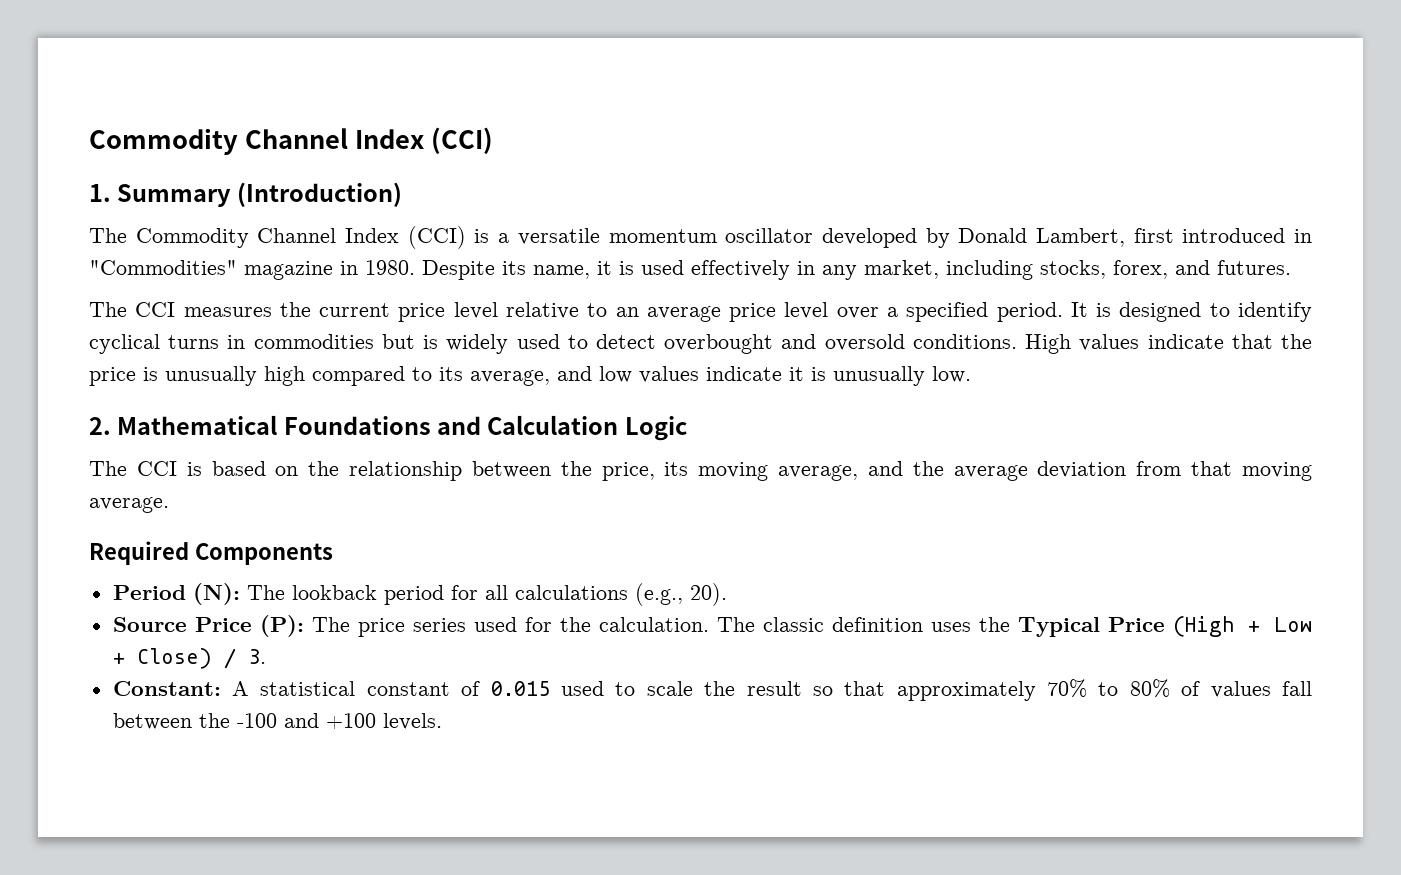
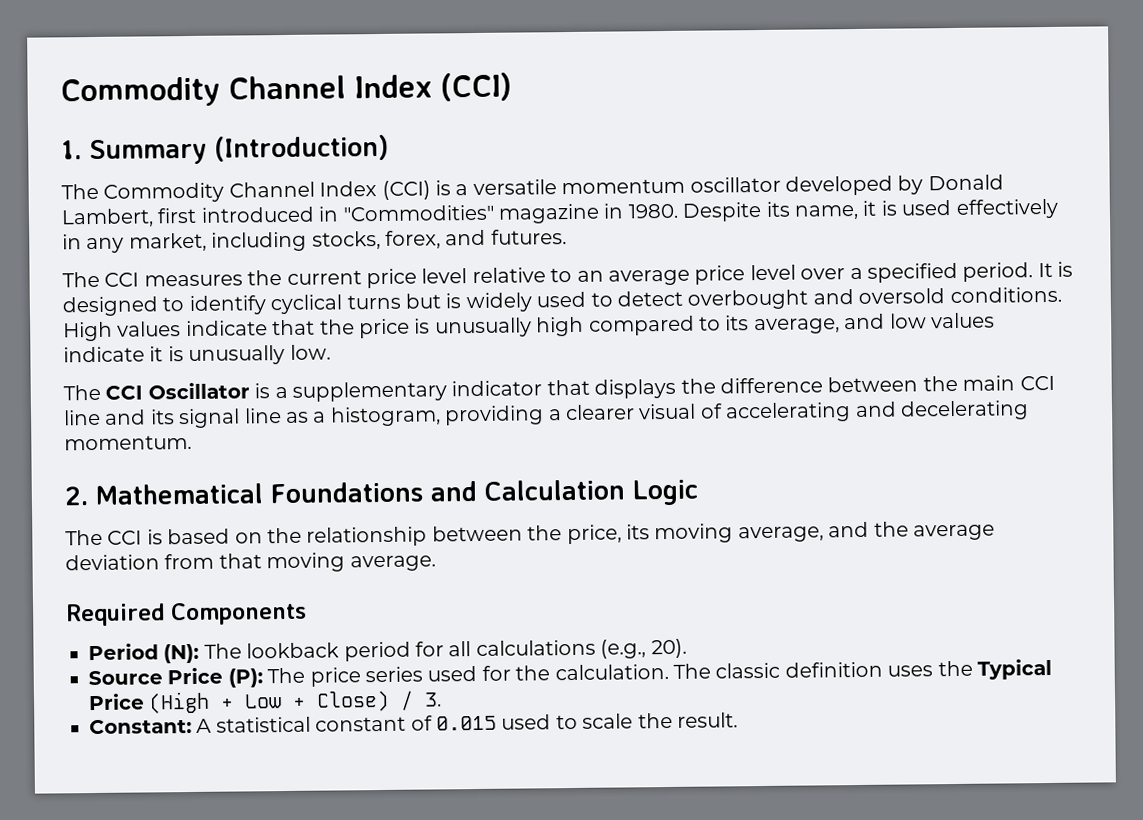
- It is designed to identify cyclical turns in commodities but is widely used to detect overbought and oversold conditions.
+ It is designed to identify cyclical turns but is widely used to detect overbought and oversold conditions.
+ The CCI Oscillator is a supplementary indicator that displays the difference between the main CCI line and its signal line as a histogram, providing a clearer visual of accelerating and decelerating momentum.
- Constant: A statistical constant of 0.015 used to scale the result so that approximately 70% to 80% of values fall between the -100 and +100 levels.
+ Constant: A statistical constant of 0.015 used to scale the result.

